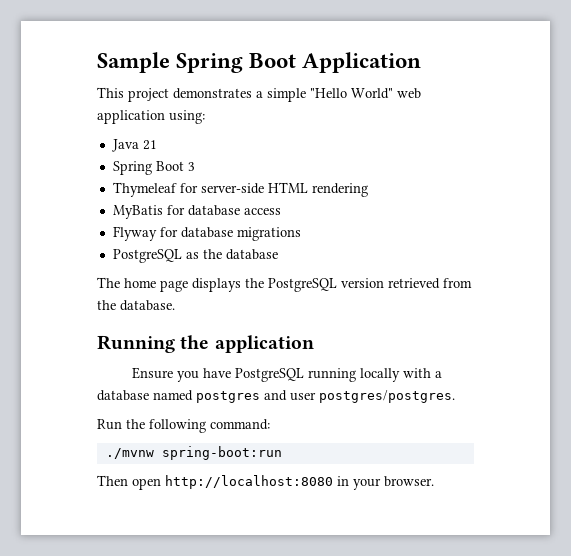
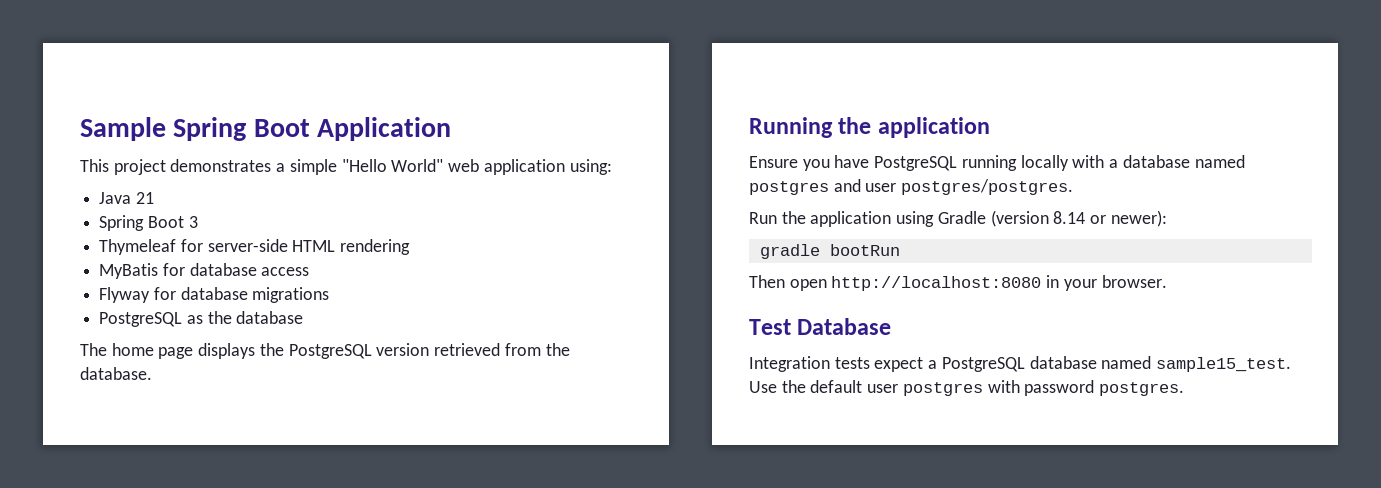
- Run the following command:
- ./mvnw spring-boot:run
+ Run the application using Gradle (version 8.14 or newer):
+ gradle bootRun
+ Test Database
+ Integration tests expect a PostgreSQL database named sample15_test. Use the default user postgres with password postgres.

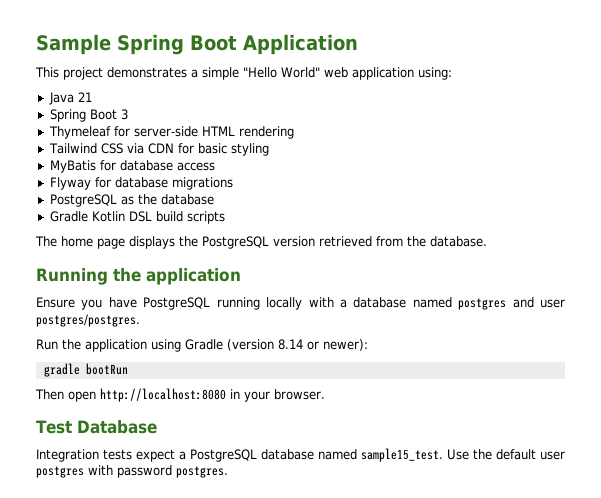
+ Tailwind CSS via CDN for basic styling
+ Gradle Kotlin DSL build scripts

